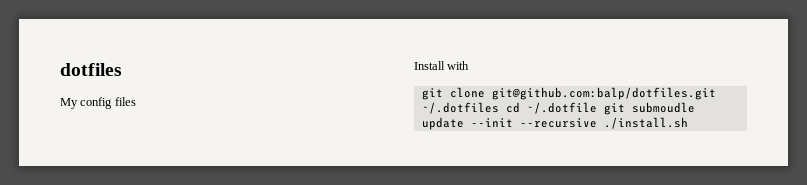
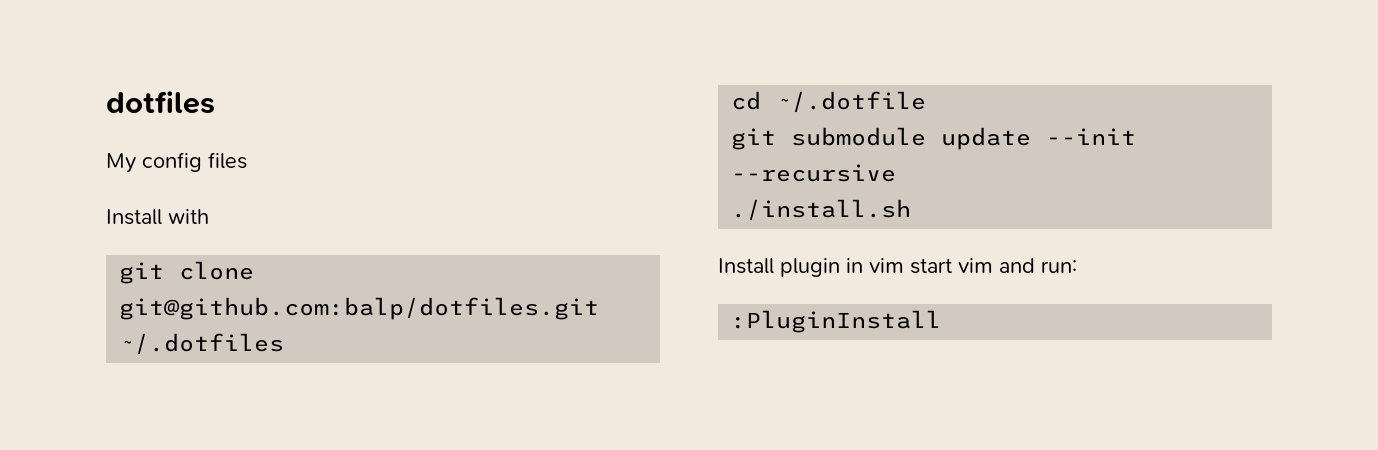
- git clone git@github.com:balp/dotfiles.git ~/.dotfiles cd ~/.dotfile git submoudle update --init --recursive ./install.sh
+ git clone git@github.com:balp/dotfiles.git ~/.dotfiles
+ cd ~/.dotfile
+ git submodule update --init --recursive
+ ./install.sh
+ Install plugin in vim start vim and run:
+ :PluginInstall

